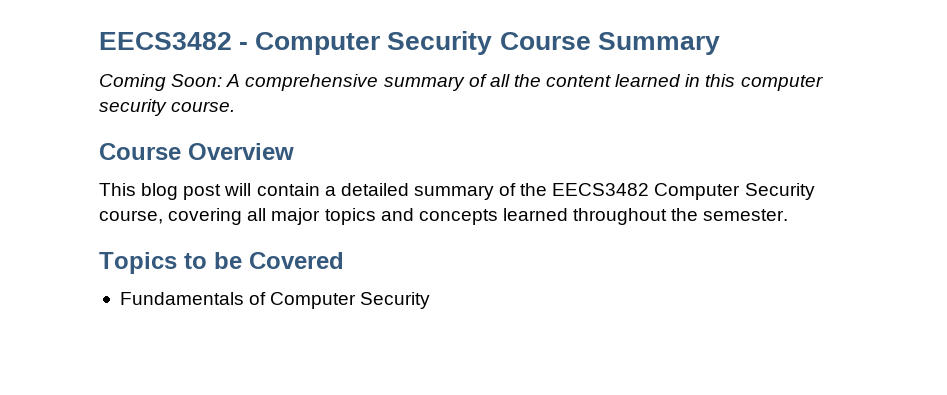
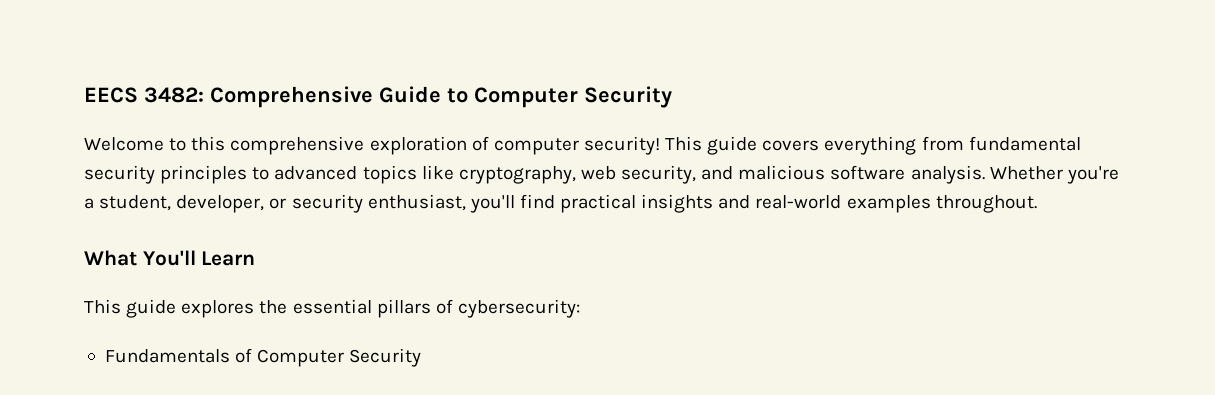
- EECS3482 - Computer Security Course Summary
- Coming Soon: A comprehensive summary of all the content learned in this computer security course.
- Course Overview
- This blog post will contain a detailed summary of the EECS3482 Computer Security course, covering all major topics and concepts learned throughout the semester.
- Topics to be Covered
+ EECS 3482: Comprehensive Guide to Computer Security
+ Welcome to this comprehensive exploration of computer security! This guide covers everything from fundamental security principles to advanced topics like cryptography, web security, and malicious software analysis. Whether you're a student, developer, or security enthusiast, you'll find practical insights and real-world examples throughout.
+ What You'll Learn
+ This guide explores the essential pillars of cybersecurity:

